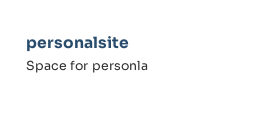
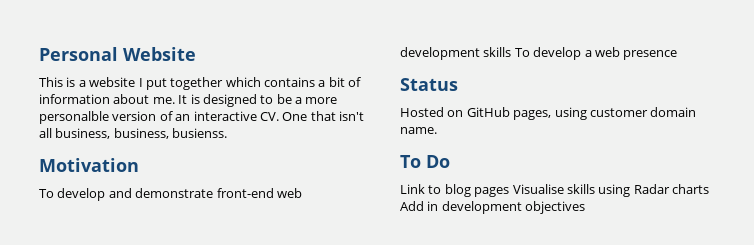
- personalsite
- Space for personla
+ Personal Website
+ This is a website I put together which contains a bit of information about me. It is designed to be a more personalble version of an interactive CV. One that isn't all business, business, busienss.
+ Motivation
+ To develop and demonstrate front-end web development skills To develop a web presence
+ Status
+ Hosted on GitHub pages, using customer domain name.
+ To Do
+ Link to blog pages Visualise skills using Radar charts Add in development objectives

